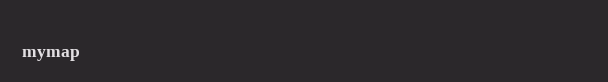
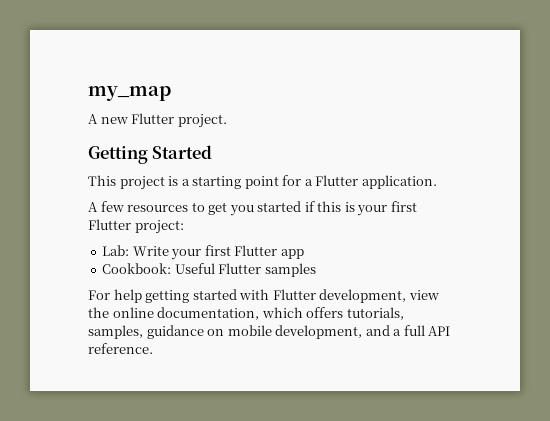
- mymap
+ my_map
+ A new Flutter project.
+ Getting Started
+ This project is a starting point for a Flutter application.
+ A few resources to get you started if this is your first Flutter project:
+ Lab: Write your first Flutter app
+ Cookbook: Useful Flutter samples
+ For help getting started with Flutter development, view the online documentation, which offers tutorials, samples, guidance on mobile development, and a full API reference.

